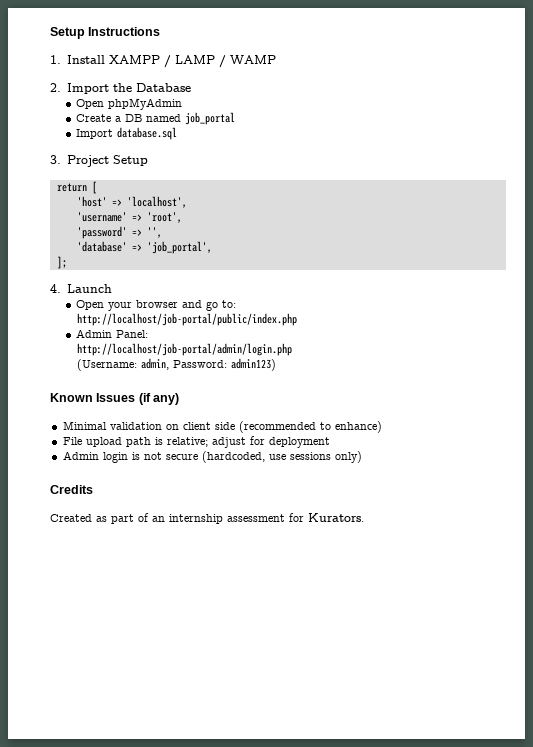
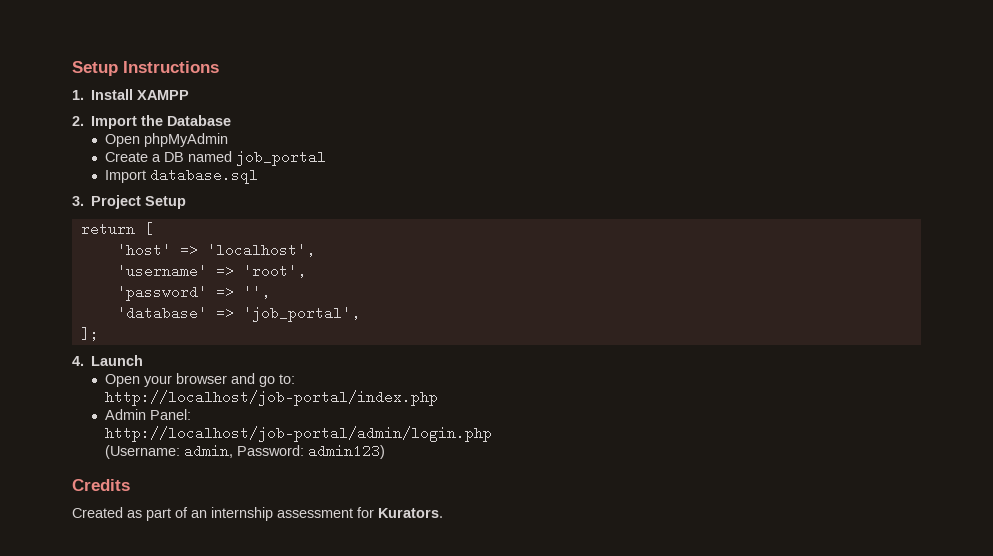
- 1. Install XAMPP / LAMP / WAMP
+ 1. Install XAMPP
- http://localhost/job-portal/public/index.php
+ http://localhost/job-portal/index.php
- Known Issues (if any)
- Minimal validation on client side (recommended to enhance)
- File upload path is relative; adjust for deployment
- Admin login is not secure (hardcoded, use sessions only)

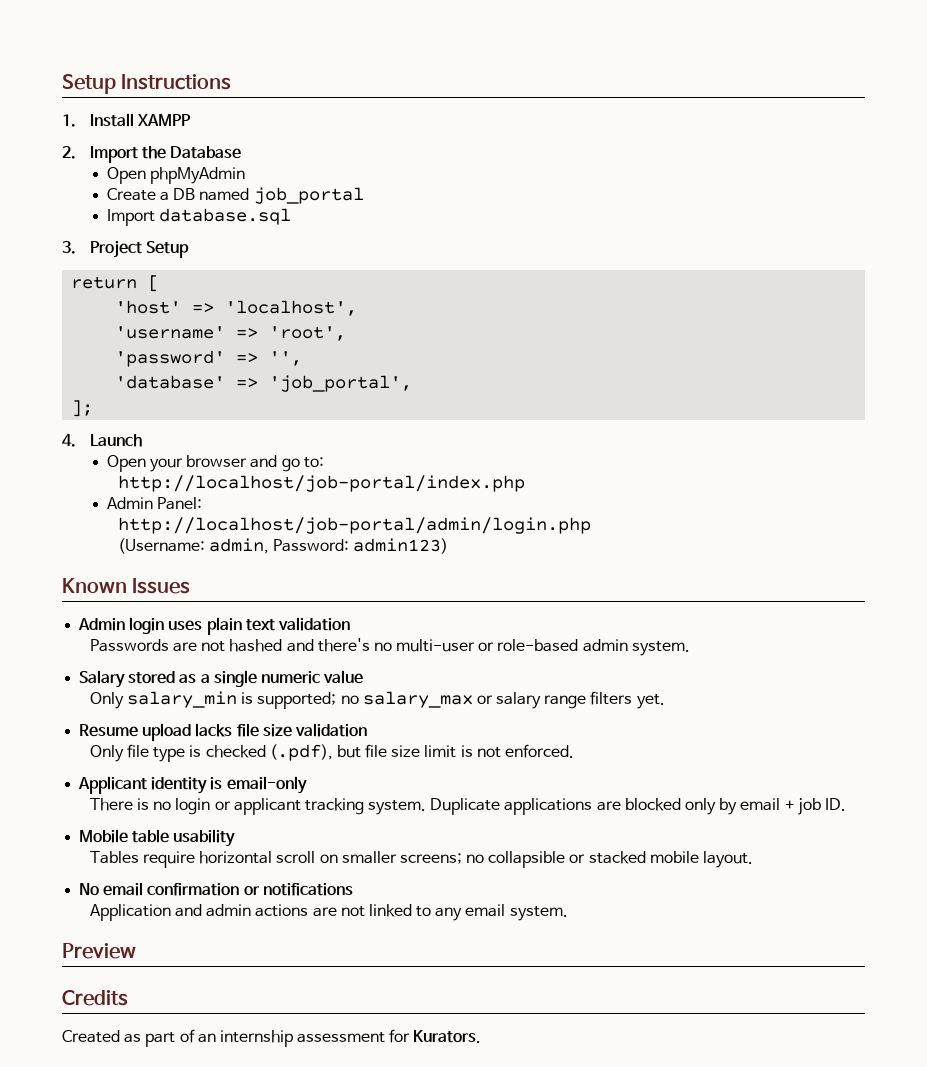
+ Known Issues
+ Admin login uses plain text validation
+ Passwords are not hashed and there's no multi-user or role-based admin system.
+ Salary stored as a single numeric value
+ Only salary_min is supported; no salary_max or salary range filters yet.
+ Resume upload lacks file size validation
+ Only file type is checked (.pdf), but file size limit is not enforced.
+ Applicant identity is email-only
+ There is no login or applicant tracking system. Duplicate applications are blocked only by email + job ID.
+ Mobile table usability
+ Tables require horizontal scroll on smaller screens; no collapsible or stacked mobile layout.
+ No email confirmation or notifications
+ Application and admin actions are not linked to any email system.
+ Preview

